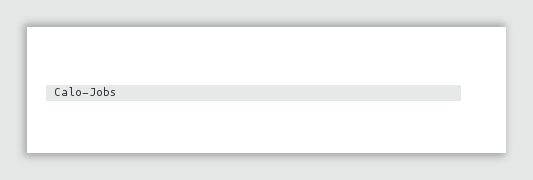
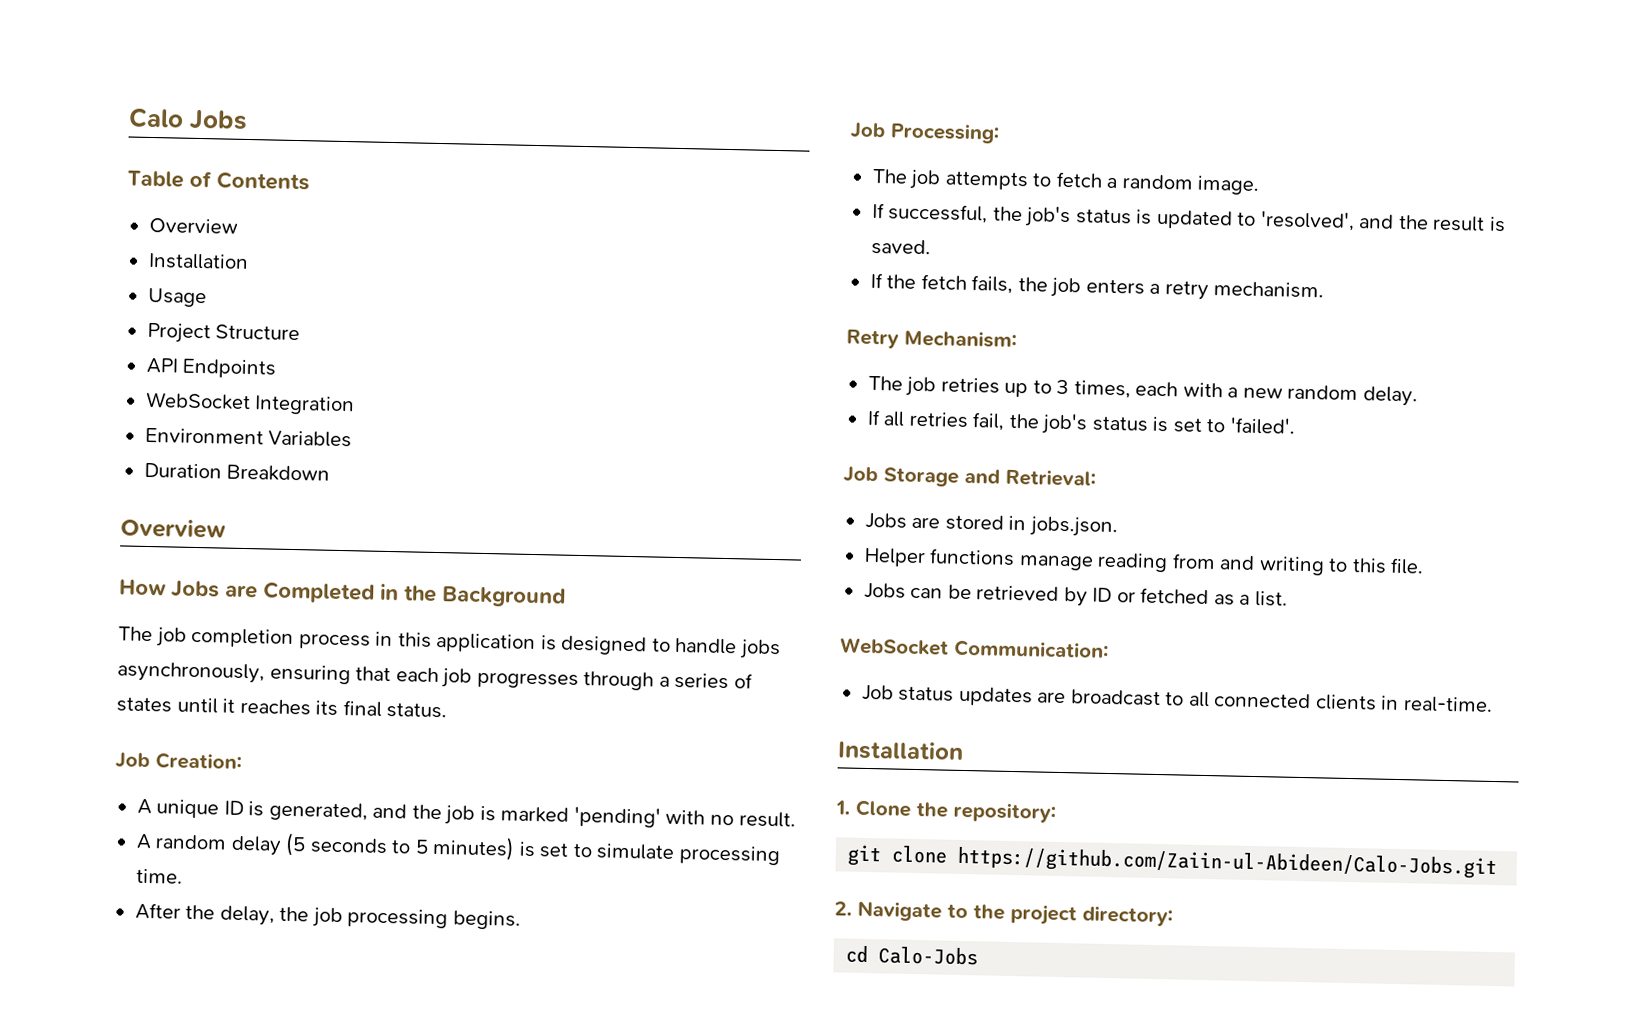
- Calo-Jobs
+ Calo Jobs
+ Table of Contents
+ Overview
+ Installation
+ Usage
+ Project Structure
+ API Endpoints
+ WebSocket Integration
+ Environment Variables
+ Duration Breakdown
+ Overview
+ How Jobs are Completed in the Background
+ The job completion process in this application is designed to handle jobs asynchronously, ensuring that each job progresses through a series of states until it reaches its final status.
+ Job Creation:
+ A unique ID is generated, and the job is marked 'pending' with no result.
+ A random delay (5 seconds to 5 minutes) is set to simulate processing time.
+ After the delay, the job processing begins.
+ Job Processing:
+ The job attempts to fetch a random image.
+ If successful, the job's status is updated to 'resolved', and the result is saved.
+ If the fetch fails, the job enters a retry mechanism.
+ Retry Mechanism:
+ The job retries up to 3 times, each with a new random delay.
+ If all retries fail, the job's status is set to 'failed'.
+ Job Storage and Retrieval:
+ Jobs are stored in jobs.json.
+ Helper functions manage reading from and writing to this file.
+ Jobs can be retrieved by ID or fetched as a list.
+ WebSocket Communication:
+ Job status updates are broadcast to all connected clients in real-time.
+ Installation
+ 1. Clone the repository:
+ git clone https://github.com/Zaiin-ul-Abideen/Calo-Jobs.git
+ 2. Navigate to the project directory:
+ cd Calo-Jobs

